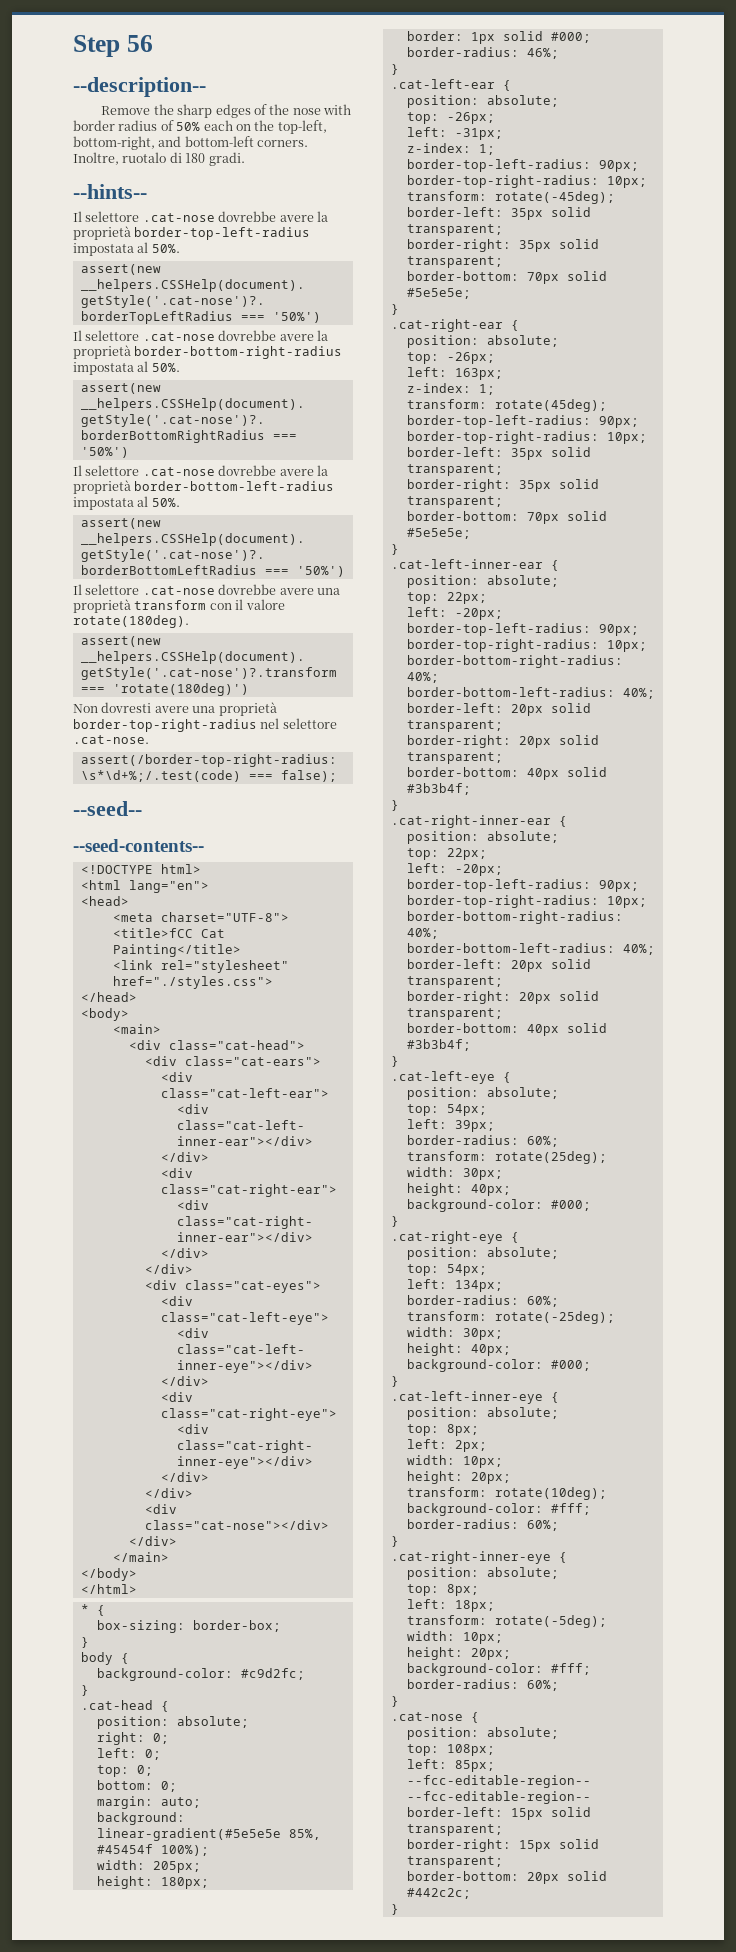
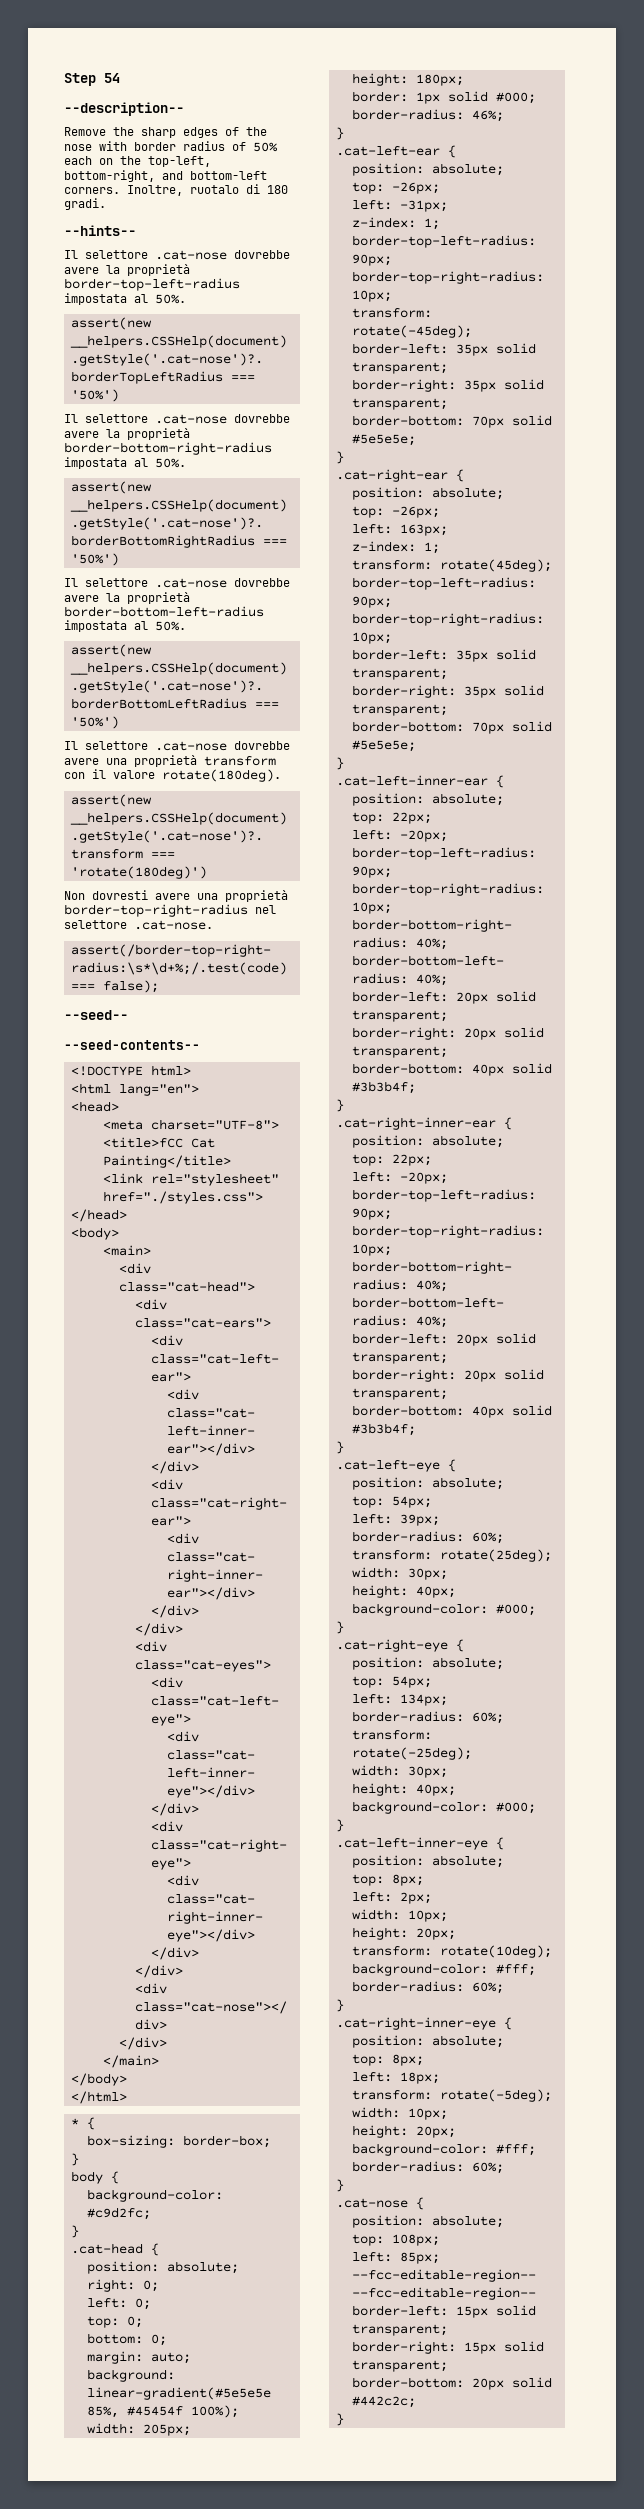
- Step 56
+ Step 54

